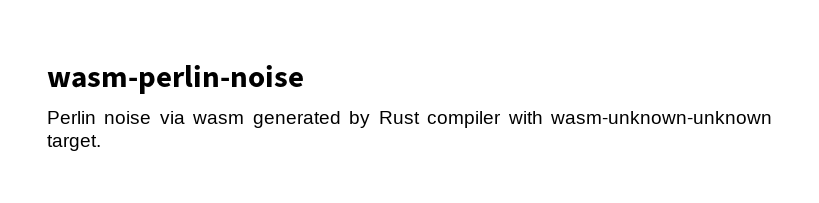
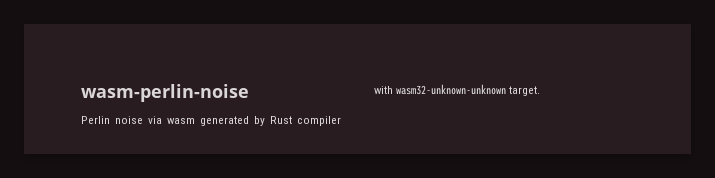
- Perlin noise via wasm generated by Rust compiler with wasm-unknown-unknown target.
+ Perlin noise via wasm generated by Rust compiler with wasm32-unknown-unknown target.

